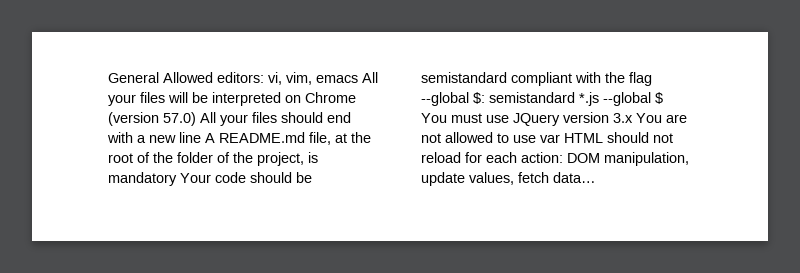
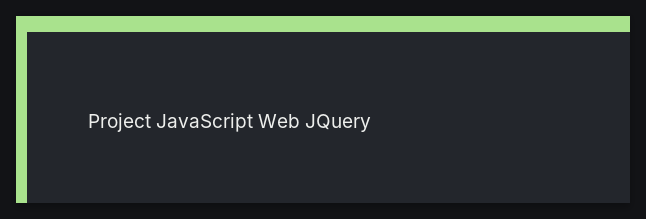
- General Allowed editors: vi, vim, emacs All your files will be interpreted on Chrome (version 57.0) All your files should end with a new line A README.md file, at the root of the folder of the project, is mandatory Your code should be semistandard compliant with the flag --global $: semistandard *.js --global $ You must use JQuery version 3.x You are not allowed to use var HTML should not reload for each action: DOM manipulation, update values, fetch data…
+ Project JavaScript Web JQuery

